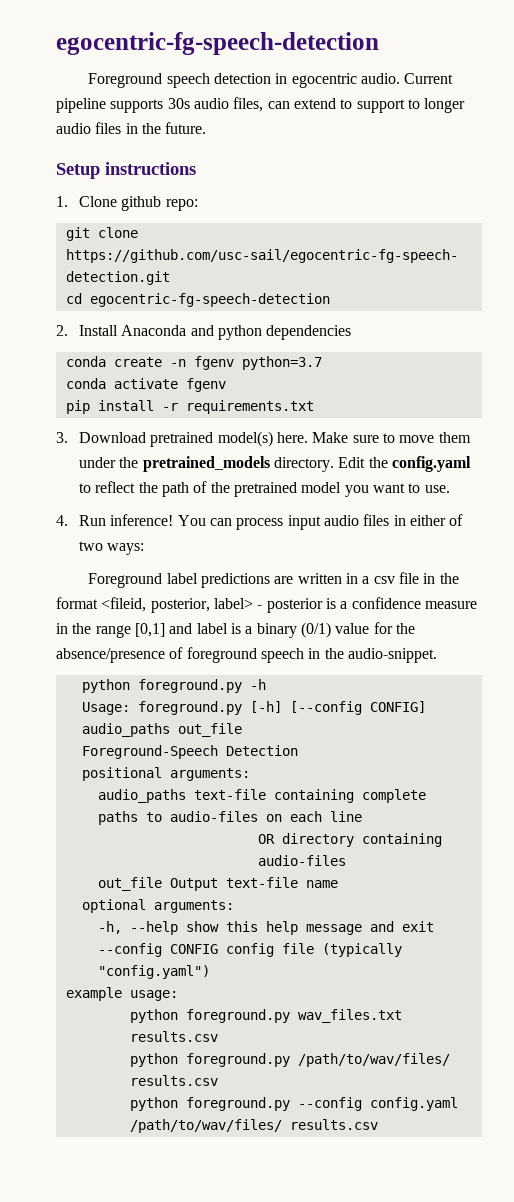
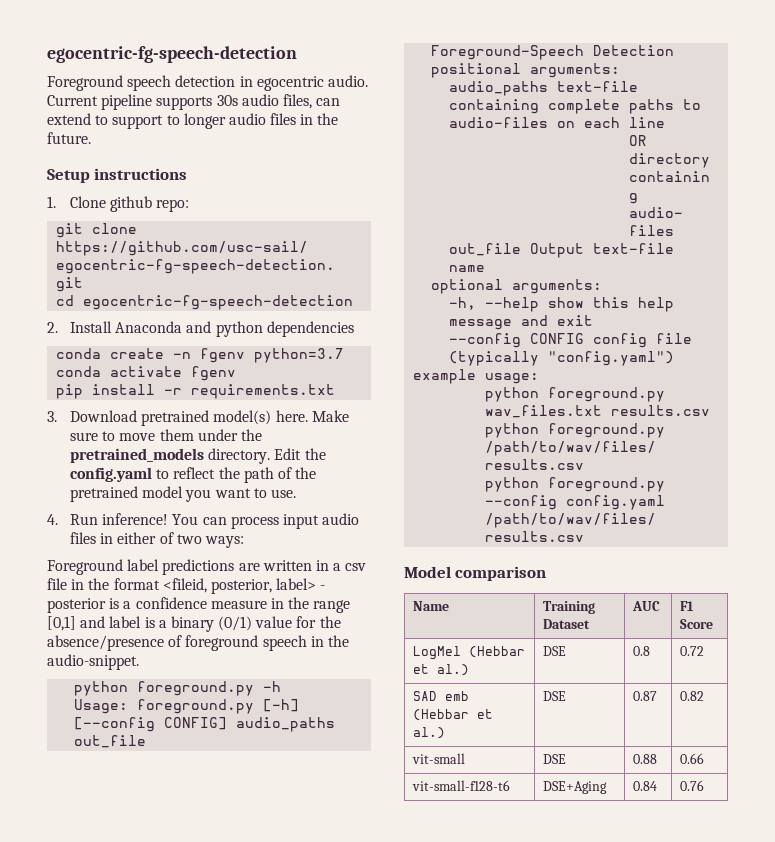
+ Model comparison
+ Name | Training Dataset | AUC | F1 Score
+ LogMel (Hebbar et al.) | DSE | 0.8 | 0.72
+ SAD emb (Hebbar et al.) | DSE | 0.87 | 0.82
+ vit-small | DSE | 0.88 | 0.66
+ vit-small-f128-t6 | DSE+Aging | 0.84 | 0.76

